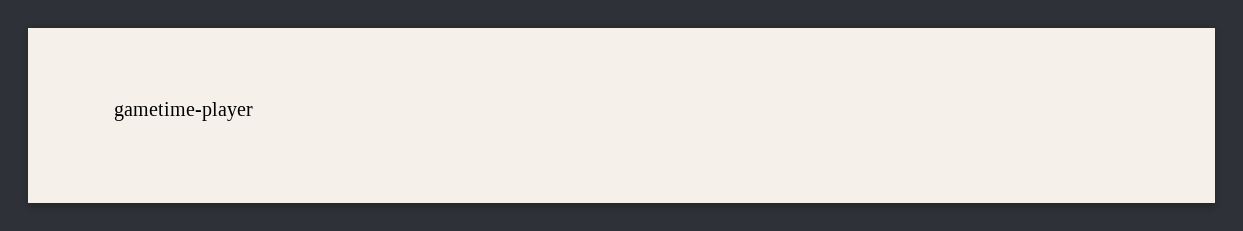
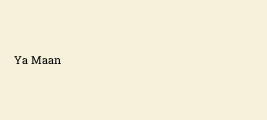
- gametime-player
+ Ya Maan

